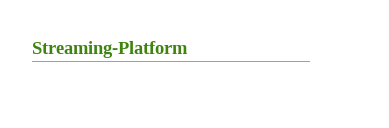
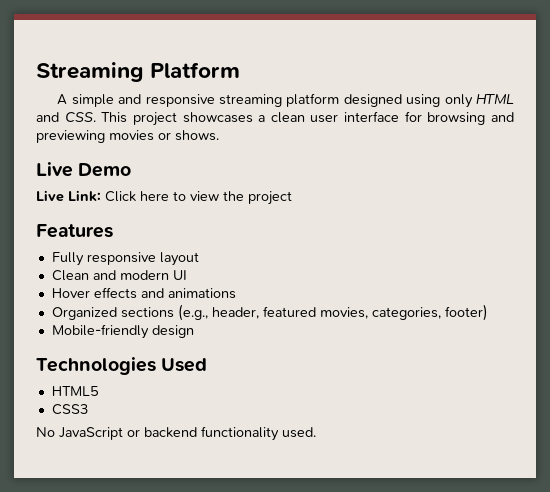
- Streaming-Platform
+ Streaming Platform
+ A simple and responsive streaming platform designed using only HTML and CSS. This project showcases a clean user interface for browsing and previewing movies or shows.
+ Live Demo
+ Live Link: Click here to view the project
+ Features
+ Fully responsive layout
+ Clean and modern UI
+ Hover effects and animations
+ Organized sections (e.g., header, featured movies, categories, footer)
+ Mobile-friendly design
+ Technologies Used
+ HTML5
+ CSS3
+ No JavaScript or backend functionality used.

